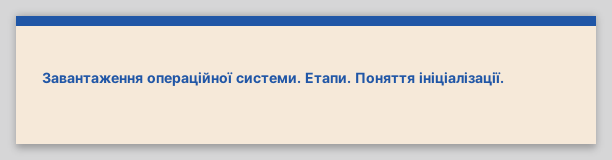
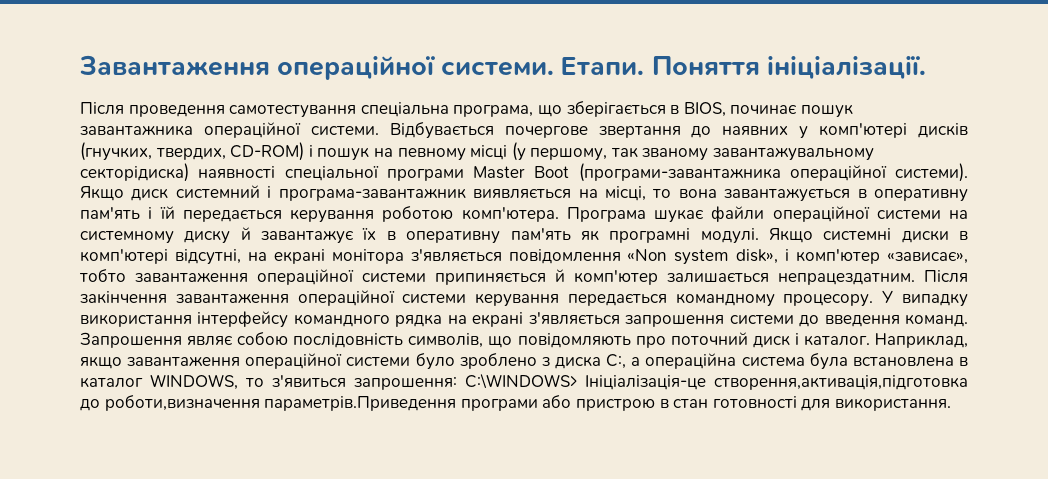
+ Після проведення самотестування спеціальна програма, що зберігається в BIOS, починає пошук завантажника операційної системи. Відбувається почергове звертання до наявних у комп'ютері дисків (гнучких, твердих, CD-ROM) і пошук на певному місці (у першому, так званому завантажувальному секторідиска) наявності спеціальної програми Master Boot (програми-завантажника операційної системи). Якщо диск системний і програма-завантажник виявляється на місці, то вона завантажується в оперативну пам'ять і їй передається керування роботою комп'ютера. Програма шукає файли операційної системи на системному диску й завантажує їх в оперативну пам'ять як програмні модулі. Якщо системні диски в комп'ютері відсутні, на екрані монітора з'являється повідомлення «Non system disk», і комп'ютер «зависає», тобто завантаження операційної системи припиняється й комп'ютер залишається непрацездатним. Після закінчення завантаження операційної системи керування передається командному процесору. У випадку використання інтерфейсу командного рядка на екрані з'являється запрошення системи до введення команд. Запрошення являє собою послідовність символів, що повідомляють про поточний диск і каталог. Наприклад, якщо завантаження операційної системи було зроблено з диска С:, а операційна система була встановлена в каталог WINDOWS, то з'явиться запрошення: C:\WINDOWS> Ініціалізація-це створення,активація,підготовка до роботи,визначення параметрів.Приведення програми або пристрою в стан готовності для використання.

